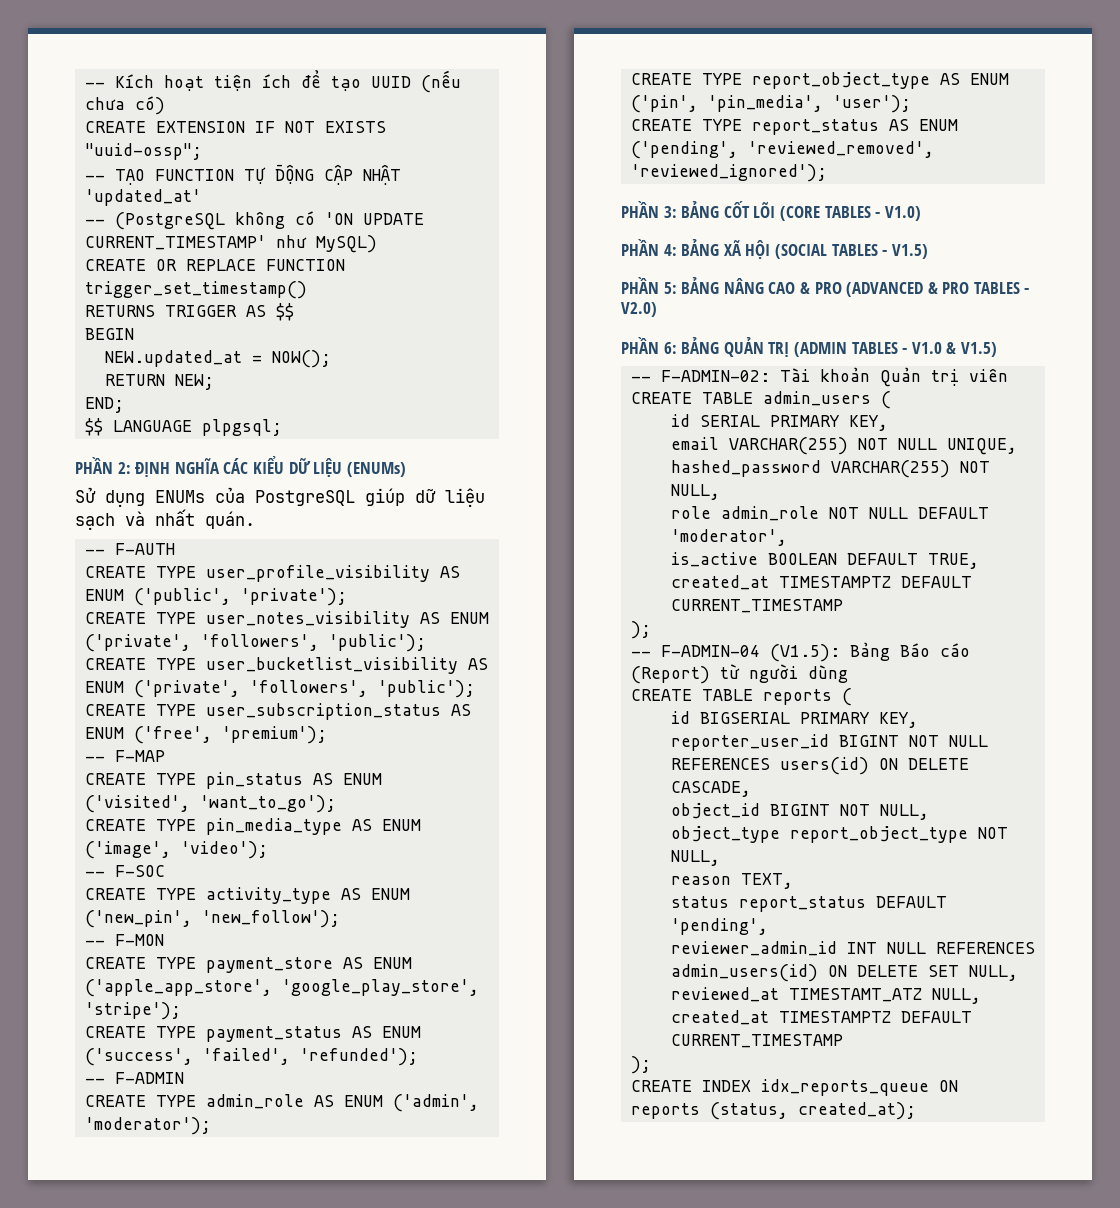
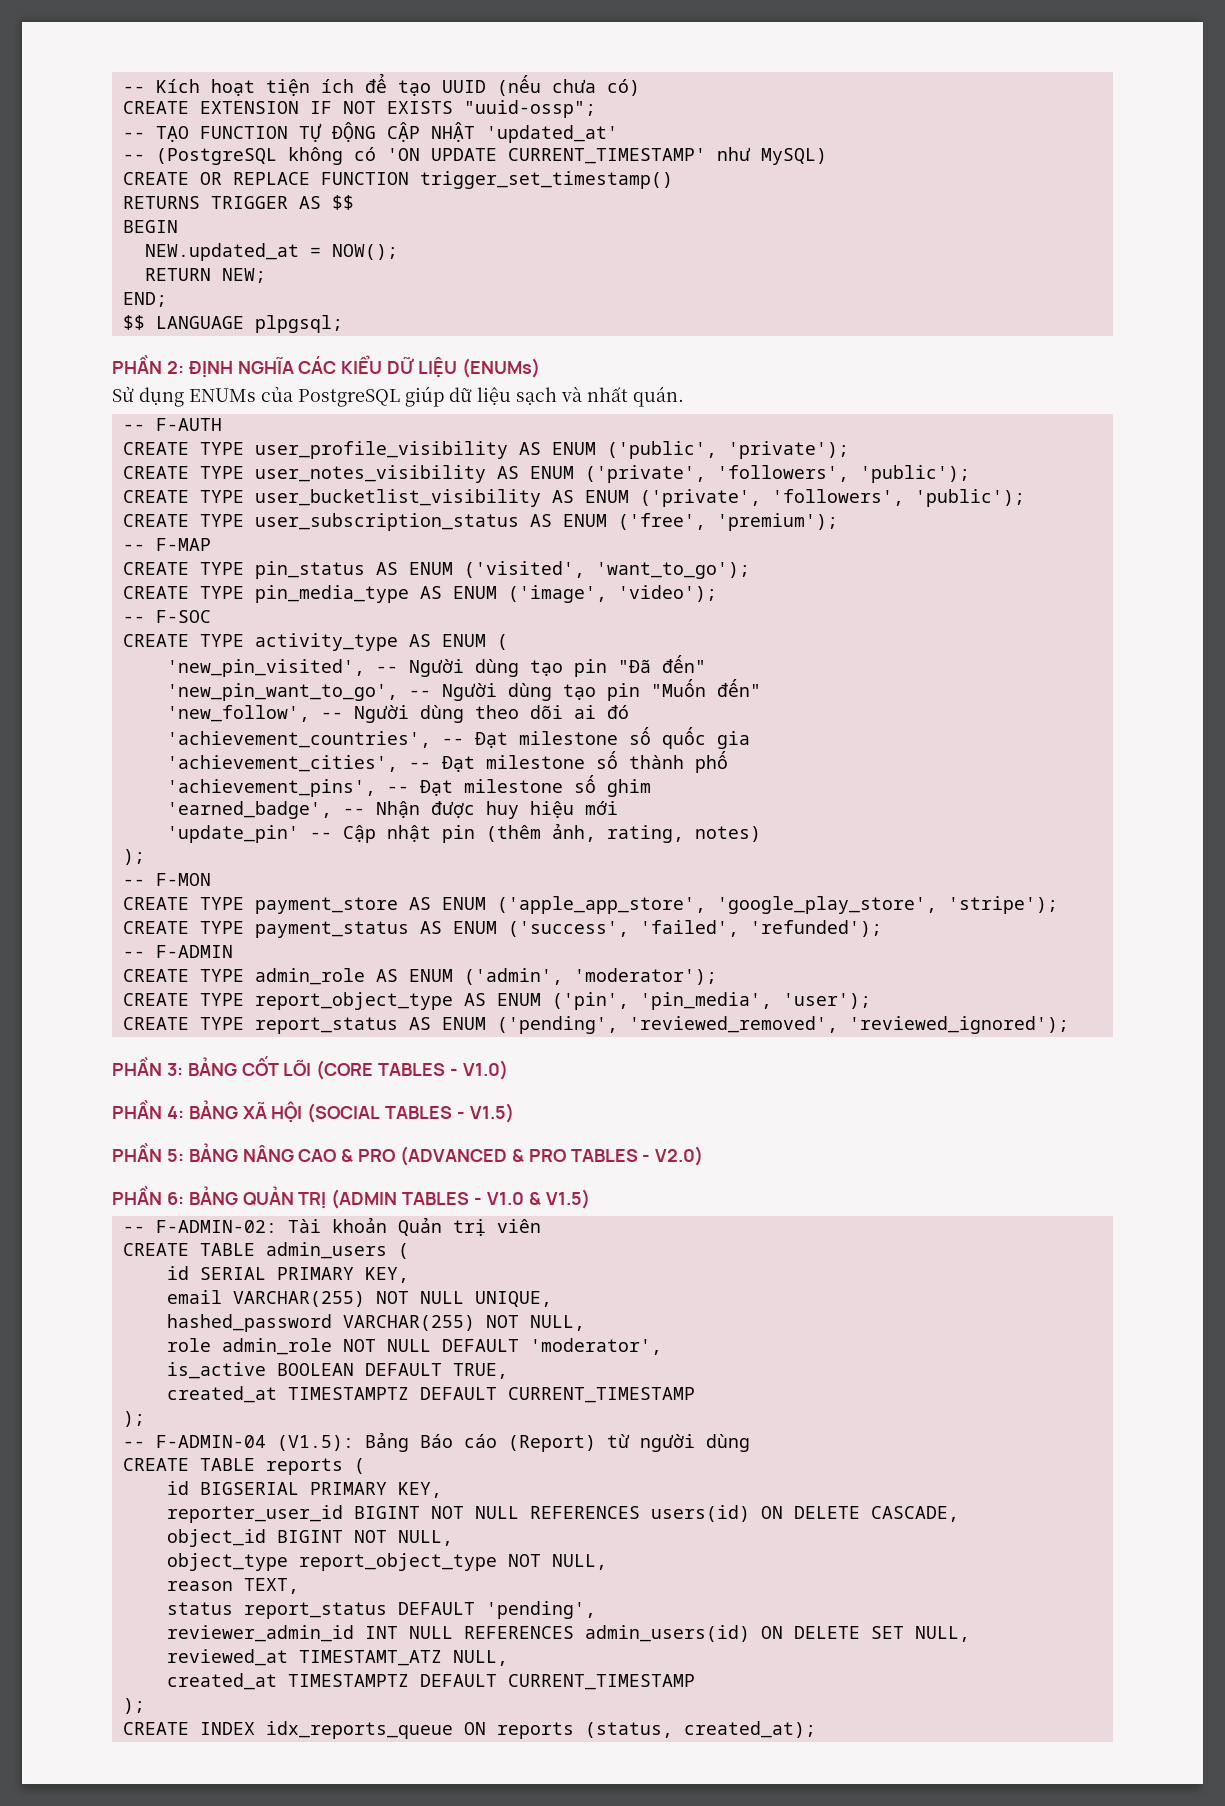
- CREATE TYPE activity_type AS ENUM ('new_pin', 'new_follow');
+ CREATE TYPE activity_type AS ENUM (
+ 'new_pin_visited', -- Người dùng tạo pin "Đã đến"
+ 'new_pin_want_to_go', -- Người dùng tạo pin "Muốn đến"
+ 'new_follow', -- Người dùng theo dõi ai đó
+ 'achievement_countries', -- Đạt milestone số quốc gia
+ 'achievement_cities', -- Đạt milestone số thành phố
+ 'achievement_pins', -- Đạt milestone số ghim
+ 'earned_badge', -- Nhận được huy hiệu mới
+ 'update_pin' -- Cập nhật pin (thêm ảnh, rating, notes)
+ );

